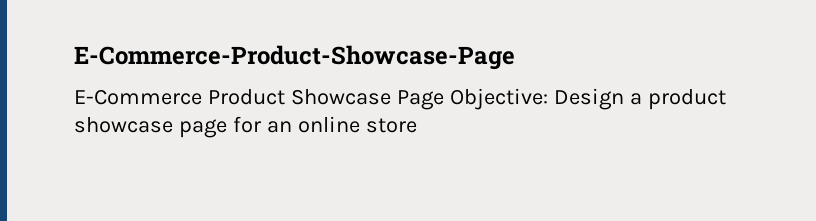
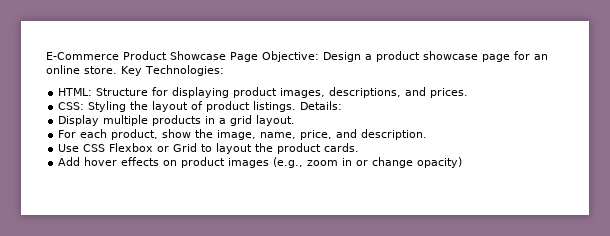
- E-Commerce-Product-Showcase-Page
- E-Commerce Product Showcase Page Objective: Design a product showcase page for an online store
+ E-Commerce Product Showcase Page Objective: Design a product showcase page for an online store. Key Technologies:
+ HTML: Structure for displaying product images, descriptions, and prices.
+ CSS: Styling the layout of product listings. Details:
+ Display multiple products in a grid layout.
+ For each product, show the image, name, price, and description.
+ Use CSS Flexbox or Grid to layout the product cards.
+ Add hover effects on product images (e.g., zoom in or change opacity)

